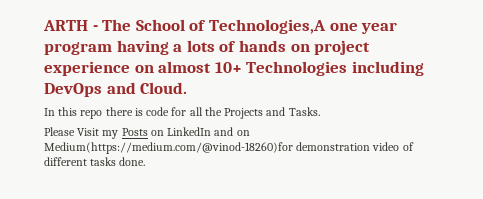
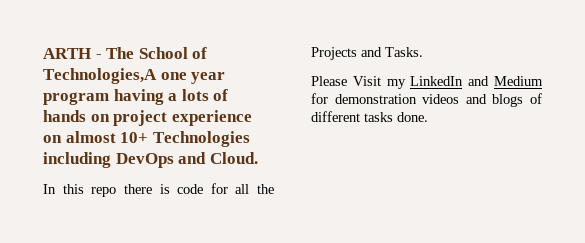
- Please Visit my Posts on LinkedIn and on Medium(https://medium.com/@vinod-18260)for demonstration video of different tasks done.
+ Please Visit my LinkedIn and Medium for demonstration videos and blogs of different tasks done.

